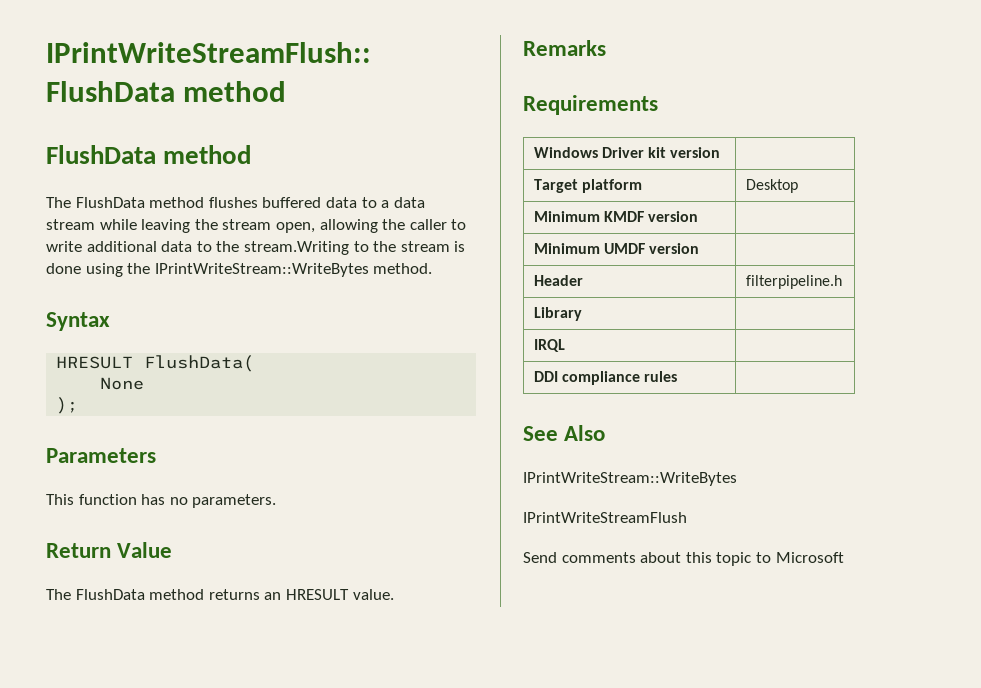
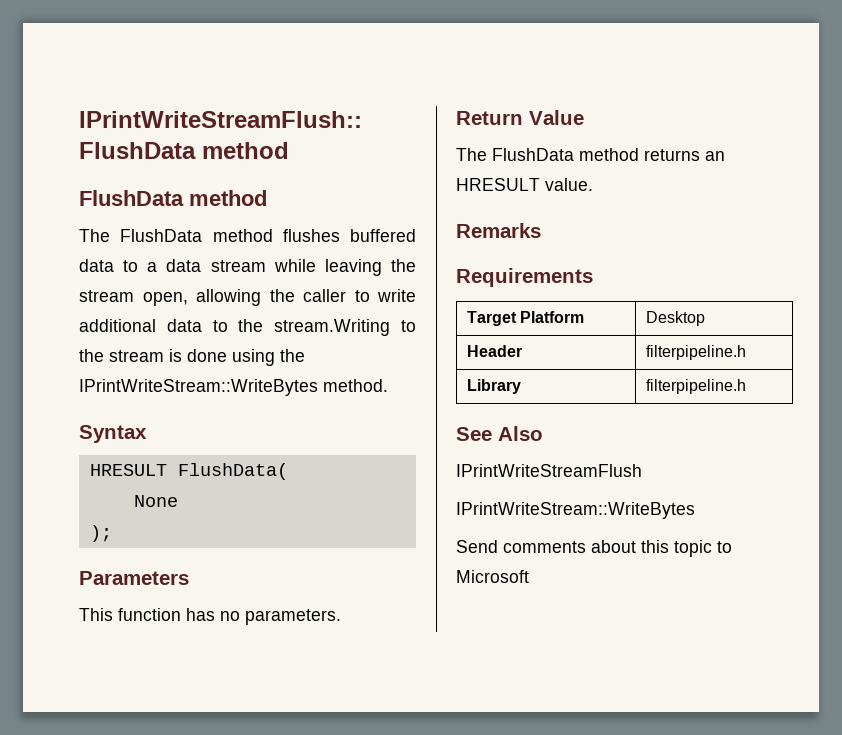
- Windows Driver kit version |
- Target platform | Desktop
+ Target Platform | Desktop
- Minimum KMDF version |
- Minimum UMDF version |
- Library |
- IRQL |
- DDI compliance rules |
+ Library | filterpipeline.h
  See Also
+ IPrintWriteStreamFlush
  IPrintWriteStream::WriteBytes
- IPrintWriteStreamFlush

